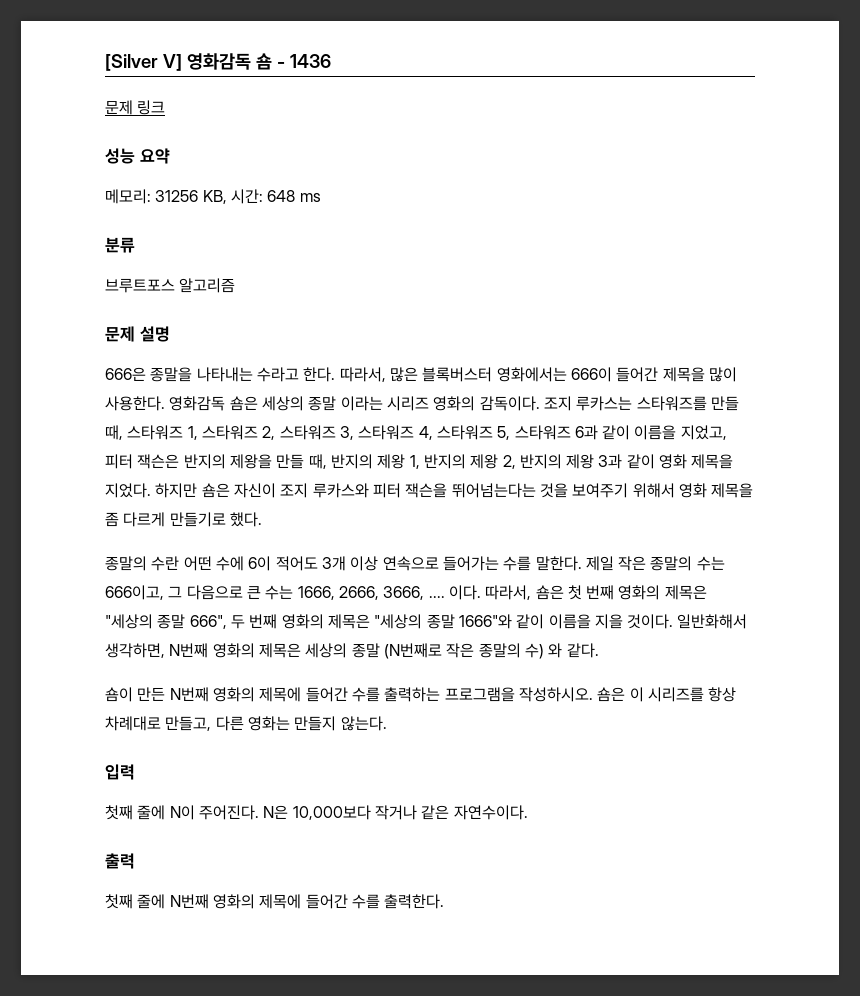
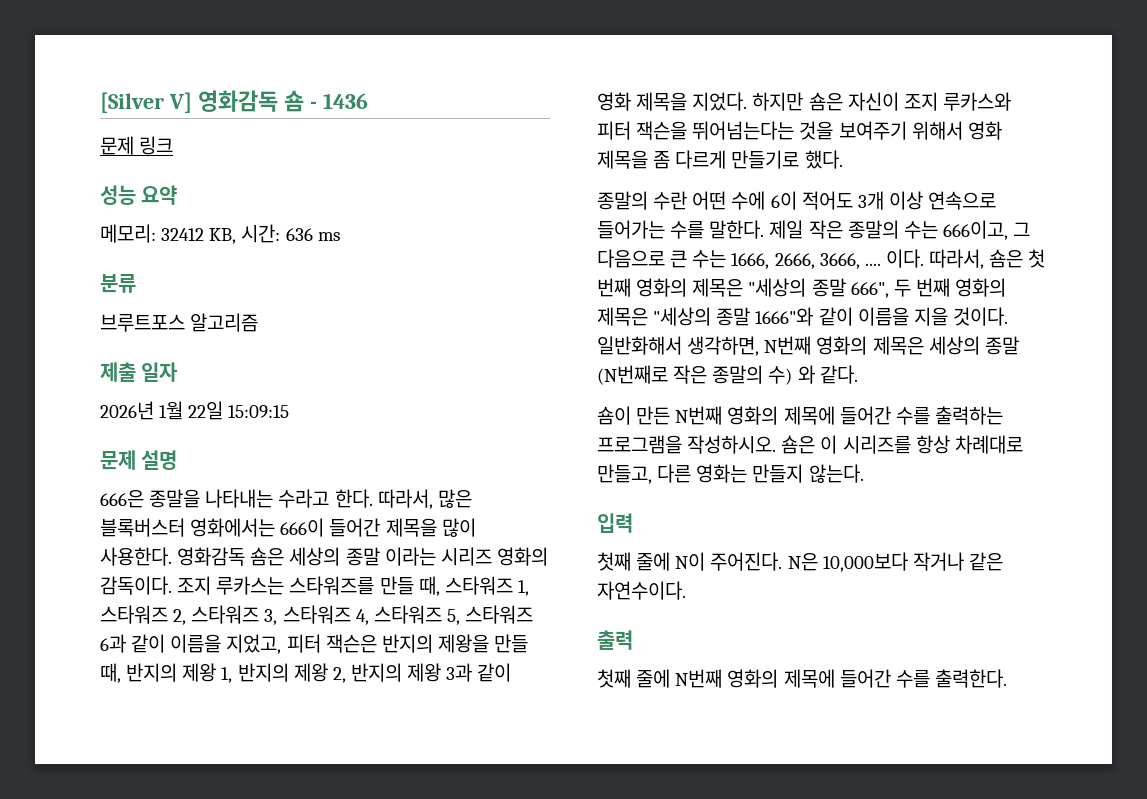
- 메모리: 31256 KB, 시간: 648 ms
+ 메모리: 32412 KB, 시간: 636 ms
+ 제출 일자
+ 2026년 1월 22일 15:09:15

